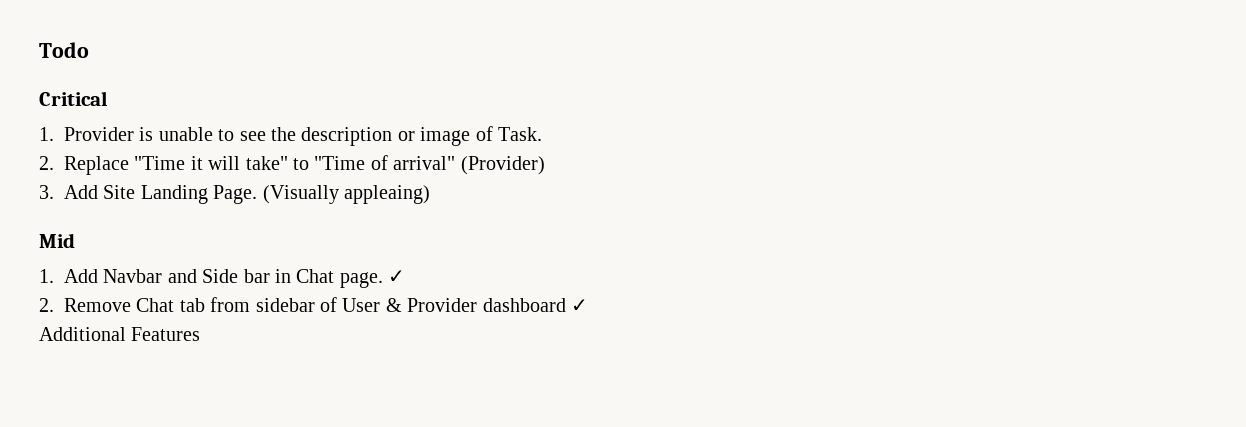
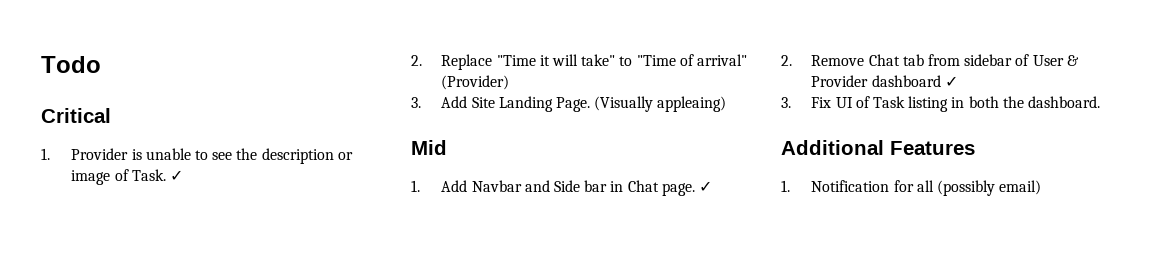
- 1. Provider is unable to see the description or image of Task.
+ 1. Provider is unable to see the description or image of Task. ✓
+ 3. Fix UI of Task listing in both the dashboard.
  Additional Features
+ 1. Notification for all (possibly email)

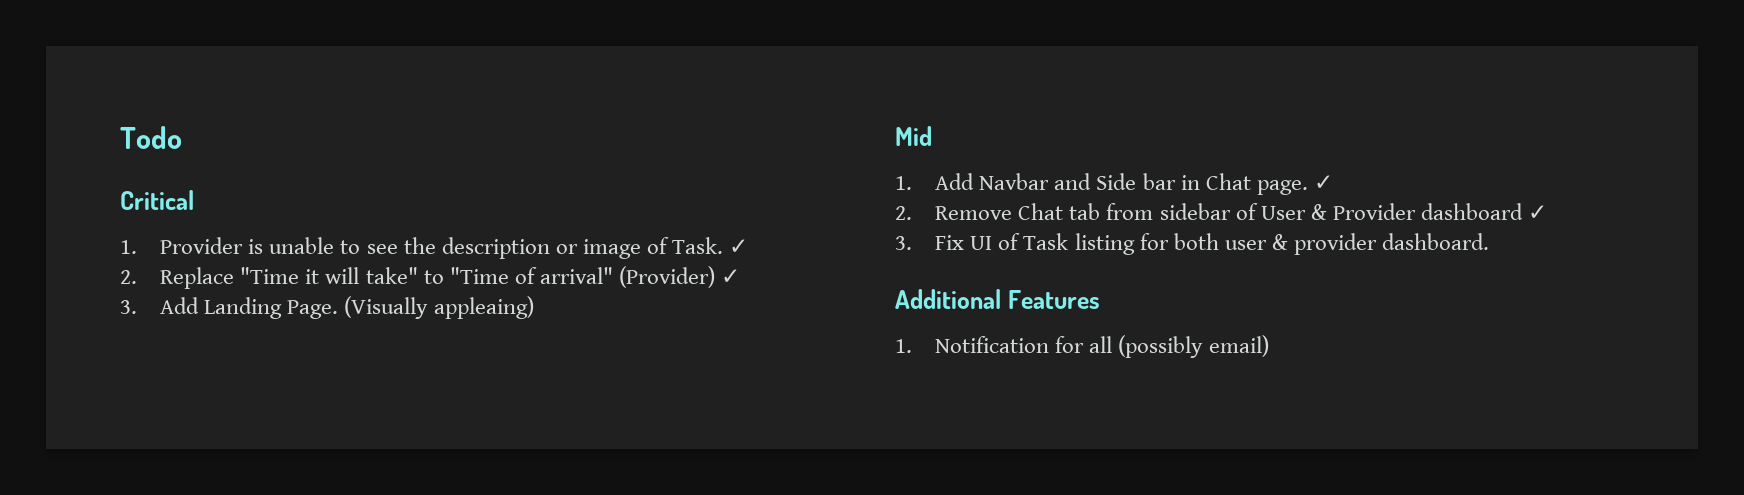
- 2. Replace "Time it will take" to "Time of arrival" (Provider)
+ 2. Replace "Time it will take" to "Time of arrival" (Provider) ✓
- 3. Add Site Landing Page.
+ 3. Add Landing Page.
- 3. Fix UI of Task listing in both the dashboard.
+ 3. Fix UI of Task listing for both user & provider dashboard.

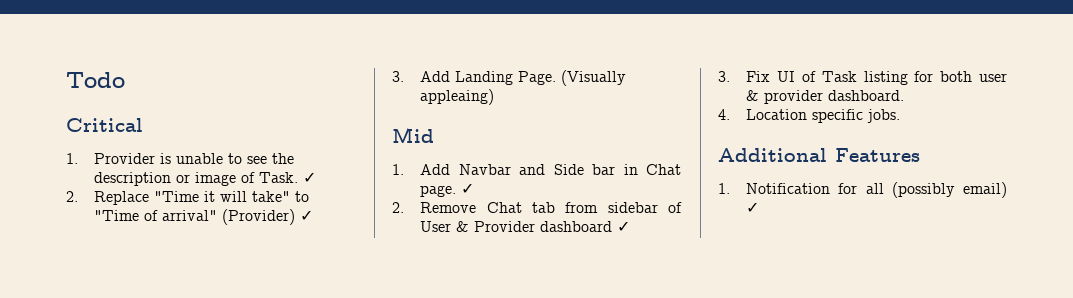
+ 4. Location specific jobs.
- 1. Notification for all (possibly email)
+ 1. Notification for all (possibly email) ✓

